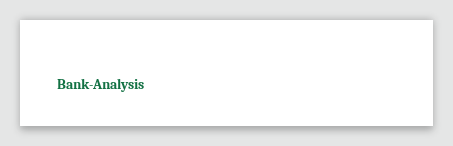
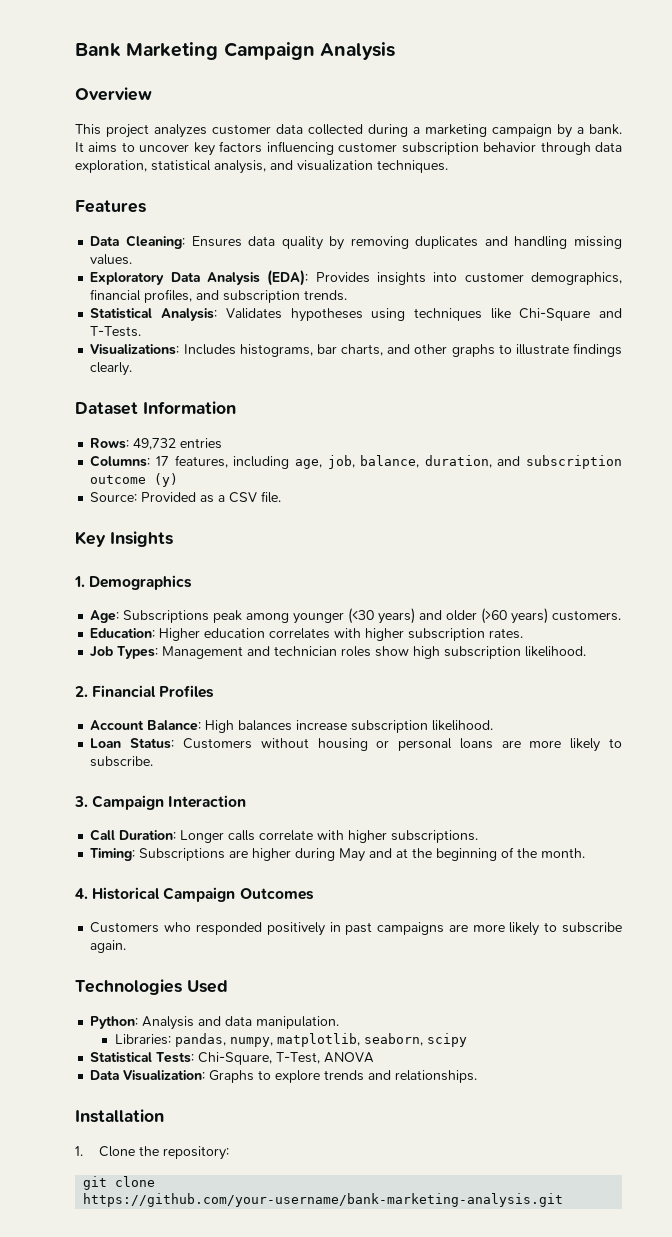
- Bank-Analysis
+ Bank Marketing Campaign Analysis
+ Overview
+ This project analyzes customer data collected during a marketing campaign by a bank. It aims to uncover key factors influencing customer subscription behavior through data exploration, statistical analysis, and visualization techniques.
+ Features
+ Data Cleaning: Ensures data quality by removing duplicates and handling missing values.
+ Exploratory Data Analysis (EDA): Provides insights into customer demographics, financial profiles, and subscription trends.
+ Statistical Analysis: Validates hypotheses using techniques like Chi-Square and T-Tests.
+ Visualizations: Includes histograms, bar charts, and other graphs to illustrate findings clearly.
+ Dataset Information
+ Rows: 49,732 entries
+ Columns: 17 features, including age, job, balance, duration, and subscription outcome (y)
+ Source: Provided as a CSV file.
+ Key Insights
+ 1. Demographics
+ Age: Subscriptions peak among younger (<30 years) and older (>60 years) customers.
+ Education: Higher education correlates with higher subscription rates.
+ Job Types: Management and technician roles show high subscription likelihood.
+ 2. Financial Profiles
+ Account Balance: High balances increase subscription likelihood.
+ Loan Status: Customers without housing or personal loans are more likely to subscribe.
+ 3. Campaign Interaction
+ Call Duration: Longer calls correlate with higher subscriptions.
+ Timing: Subscriptions are higher during May and at the beginning of the month.
+ 4. Historical Campaign Outcomes
+ Customers who responded positively in past campaigns are more likely to subscribe again.
+ Technologies Used
+ Python: Analysis and data manipulation.
+ Libraries: pandas, numpy, matplotlib, seaborn, scipy
+ Statistical Tests: Chi-Square, T-Test, ANOVA
+ Data Visualization: Graphs to explore trends and relationships.
+ Installation
+ 1. Clone the repository:
+ git clone https://github.com/your-username/bank-marketing-analysis.git

